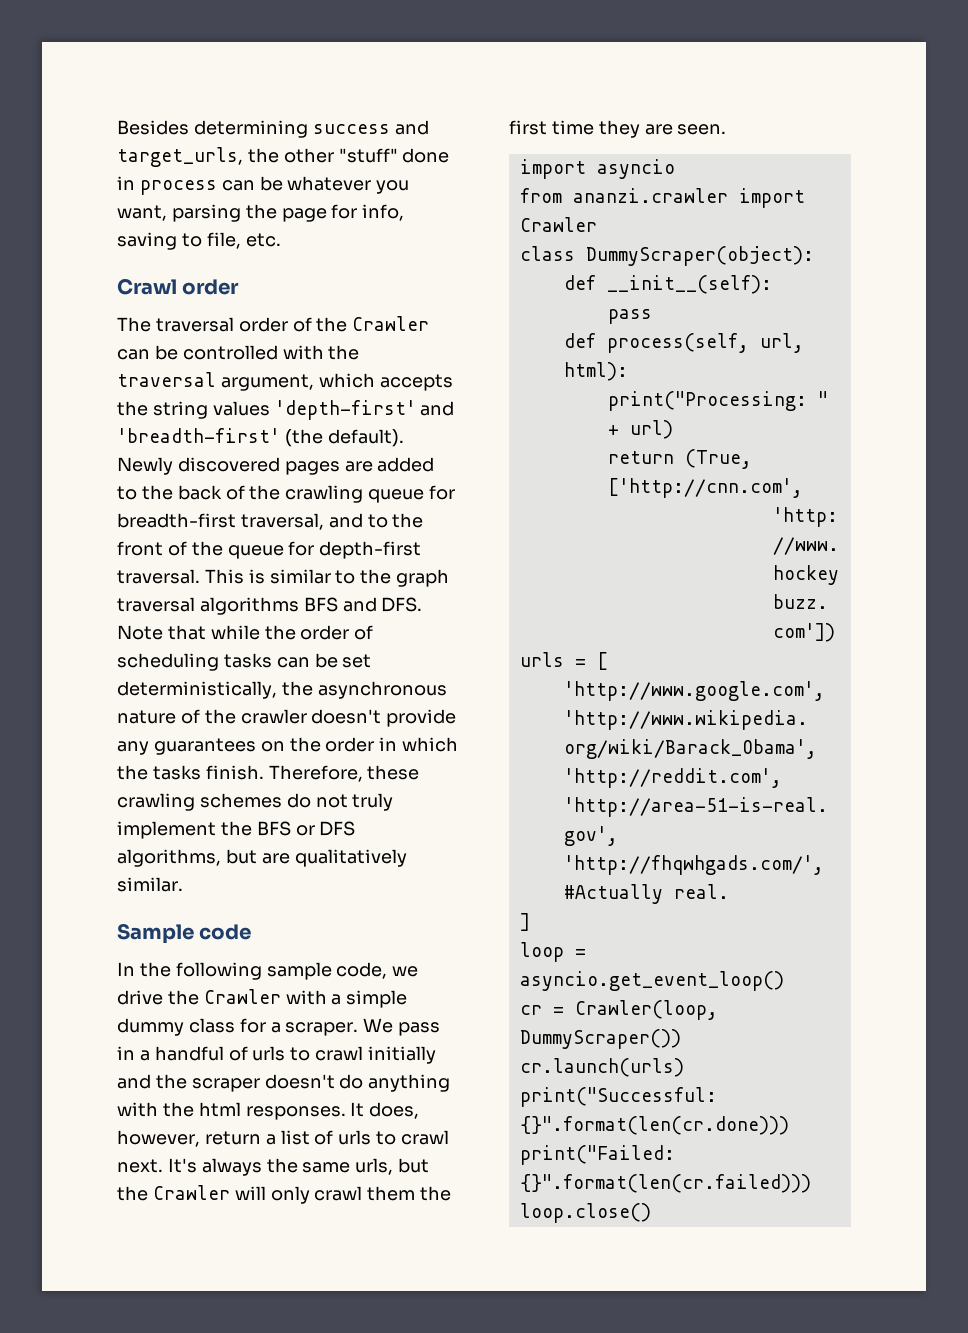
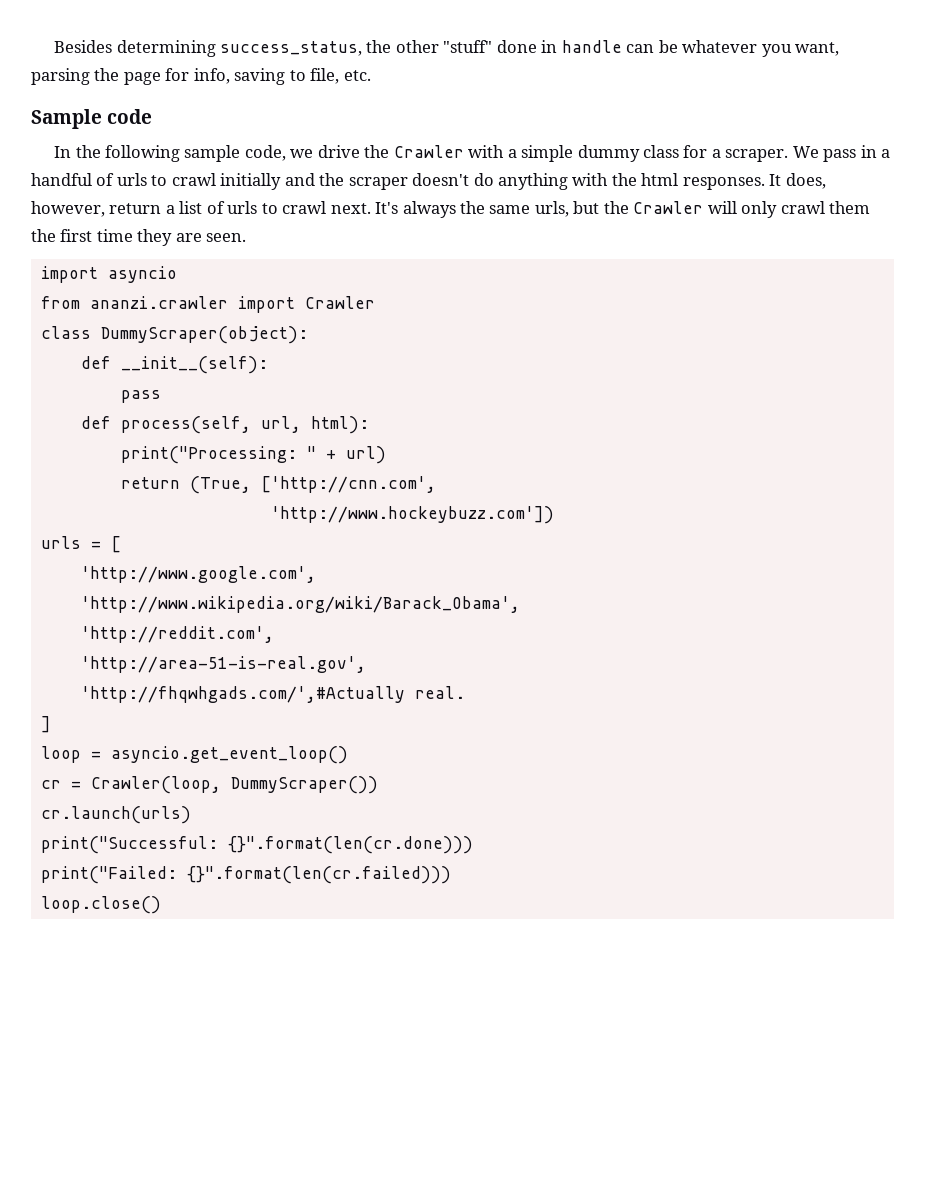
- Besides determining success and target_urls, the other "stuff" done in process can be whatever you want, parsing the page for info, saving to file, etc.
+ Besides determining success_status, the other "stuff" done in handle can be whatever you want, parsing the page for info, saving to file, etc.
- Crawl order
- The traversal order of the Crawler can be controlled with the traversal argument, which accepts the string values 'depth-first' and 'breadth-first' (the default). Newly discovered pages are added to the back of the crawling queue for breadth-first traversal, and to the front of the queue for depth-first traversal. This is similar to the graph traversal algorithms BFS and DFS. Note that while the order of scheduling tasks can be set deterministically, the asynchronous nature of the crawler doesn't provide any guarantees on the order in which the tasks finish. Therefore, these crawling schemes do not truly implement the BFS or DFS algorithms, but are qualitatively similar.

